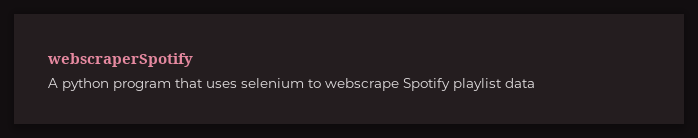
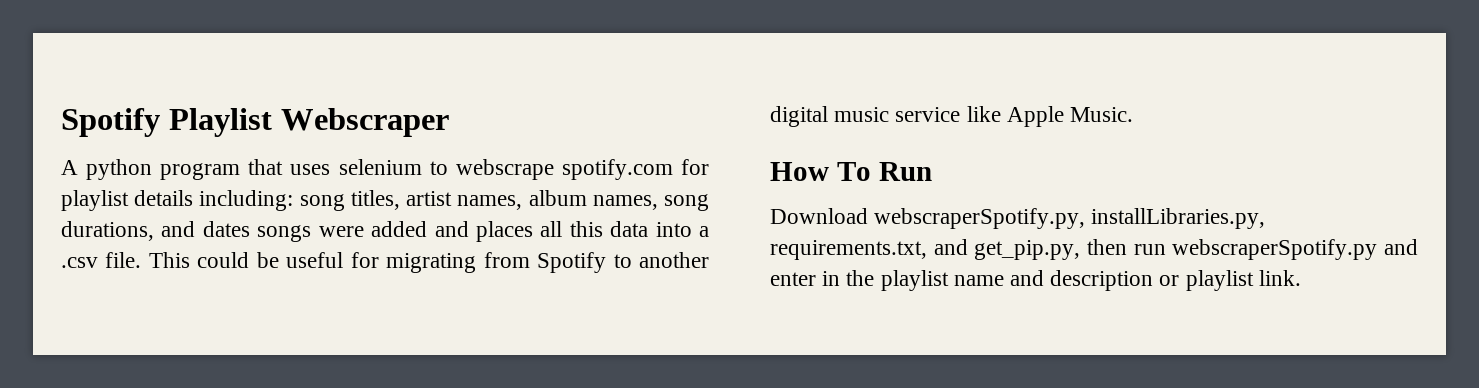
- webscraperSpotify
+ Spotify Playlist Webscraper
- A python program that uses selenium to webscrape Spotify playlist data
+ A python program that uses selenium to webscrape spotify.com for playlist details including: song titles, artist names, album names, song durations, and dates songs were added and places all this data into a .csv file. This could be useful for migrating from Spotify to another digital music service like Apple Music.
+ How To Run
+ Download webscraperSpotify.py, installLibraries.py, requirements.txt, and get_pip.py, then run webscraperSpotify.py and enter in the playlist name and description or playlist link.

